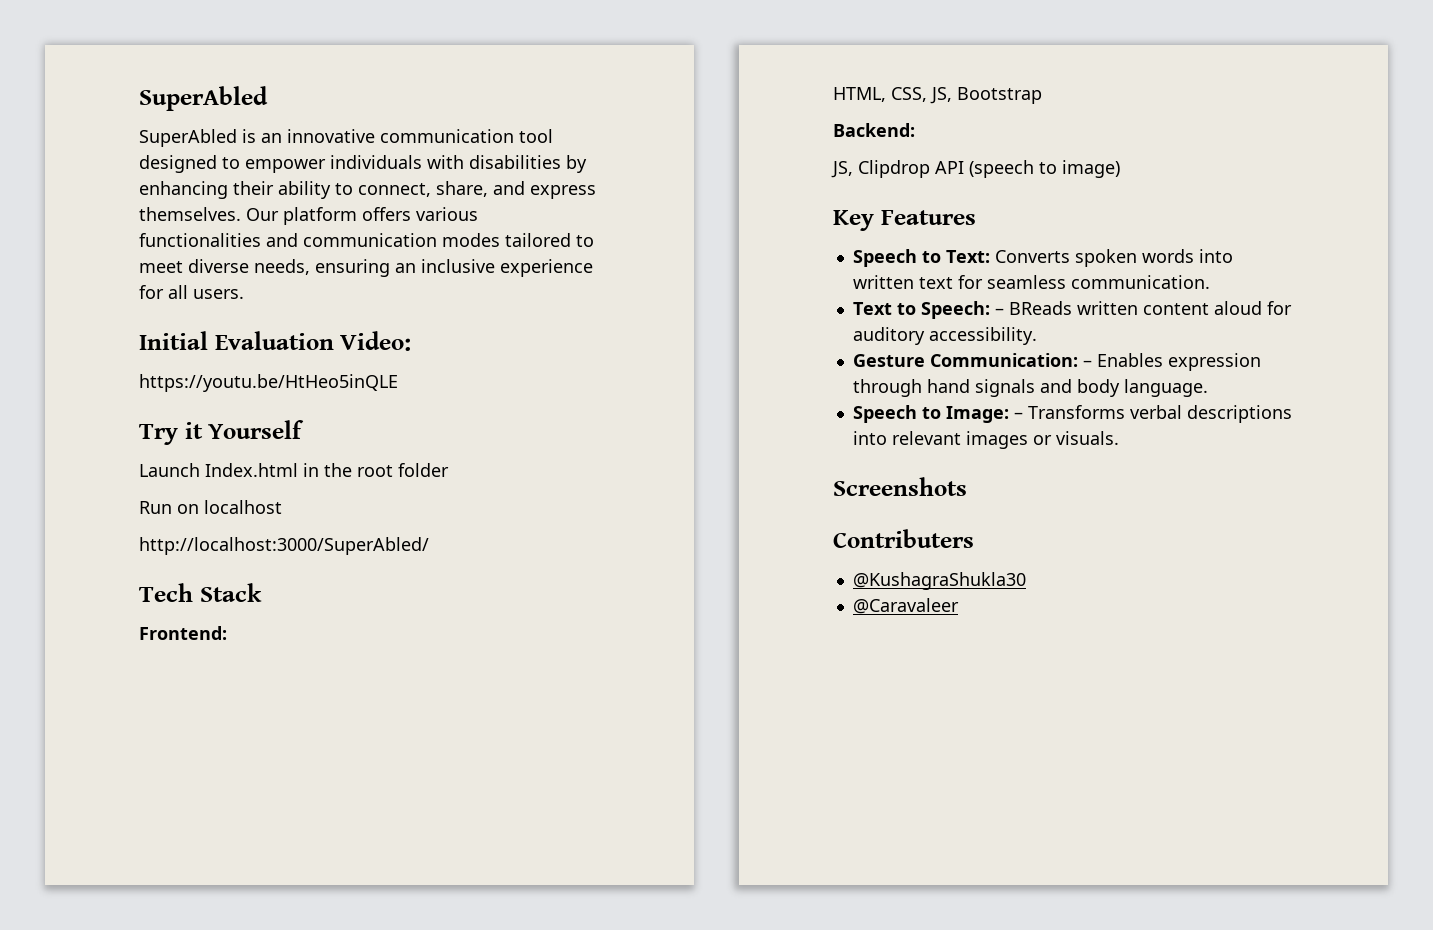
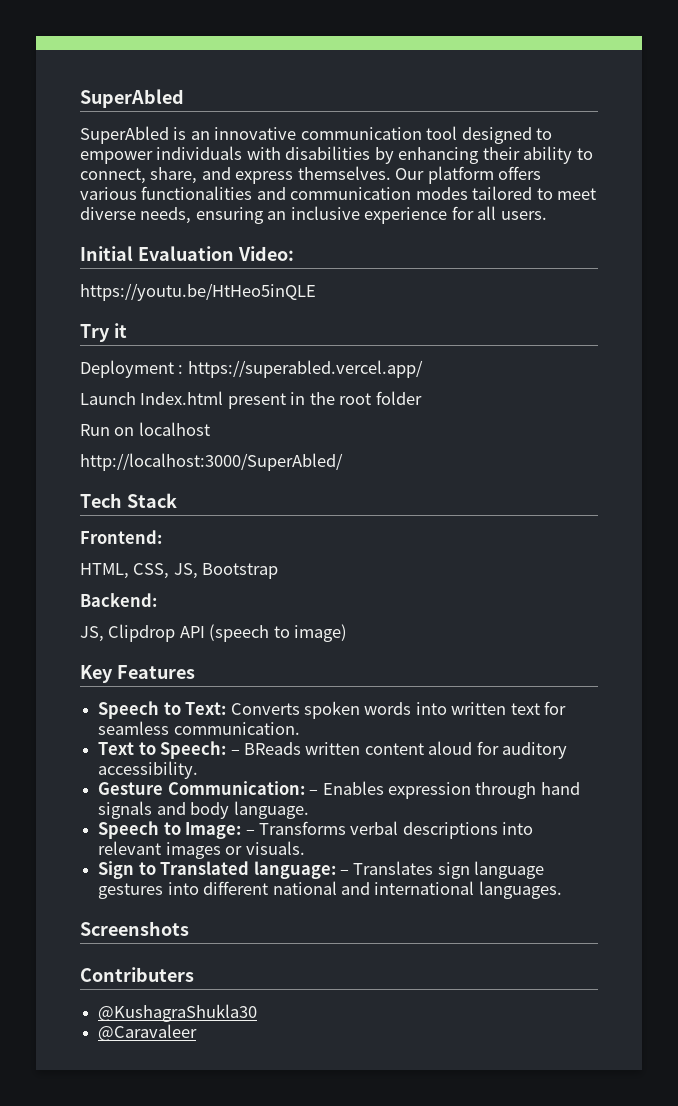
- Try it Yourself
+ Try it
+ Deployment : https://superabled.vercel.app/
- Launch Index.html in the root folder
+ Launch Index.html present in the root folder
+ Sign to Translated language: – Translates sign language gestures into different national and international languages.

